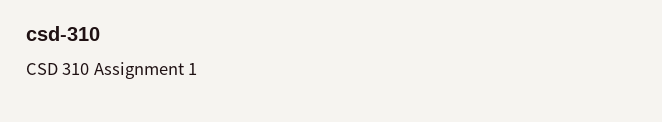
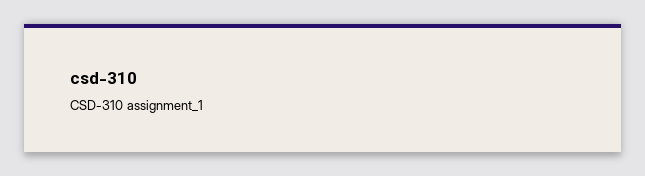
- CSD 310 Assignment 1
+ CSD-310 assignment_1

